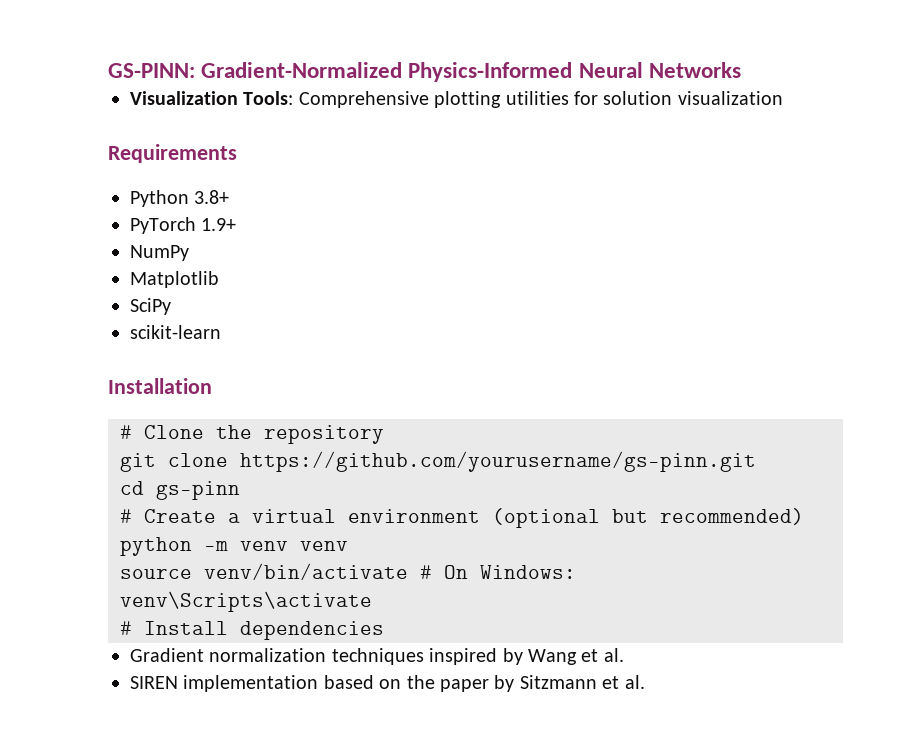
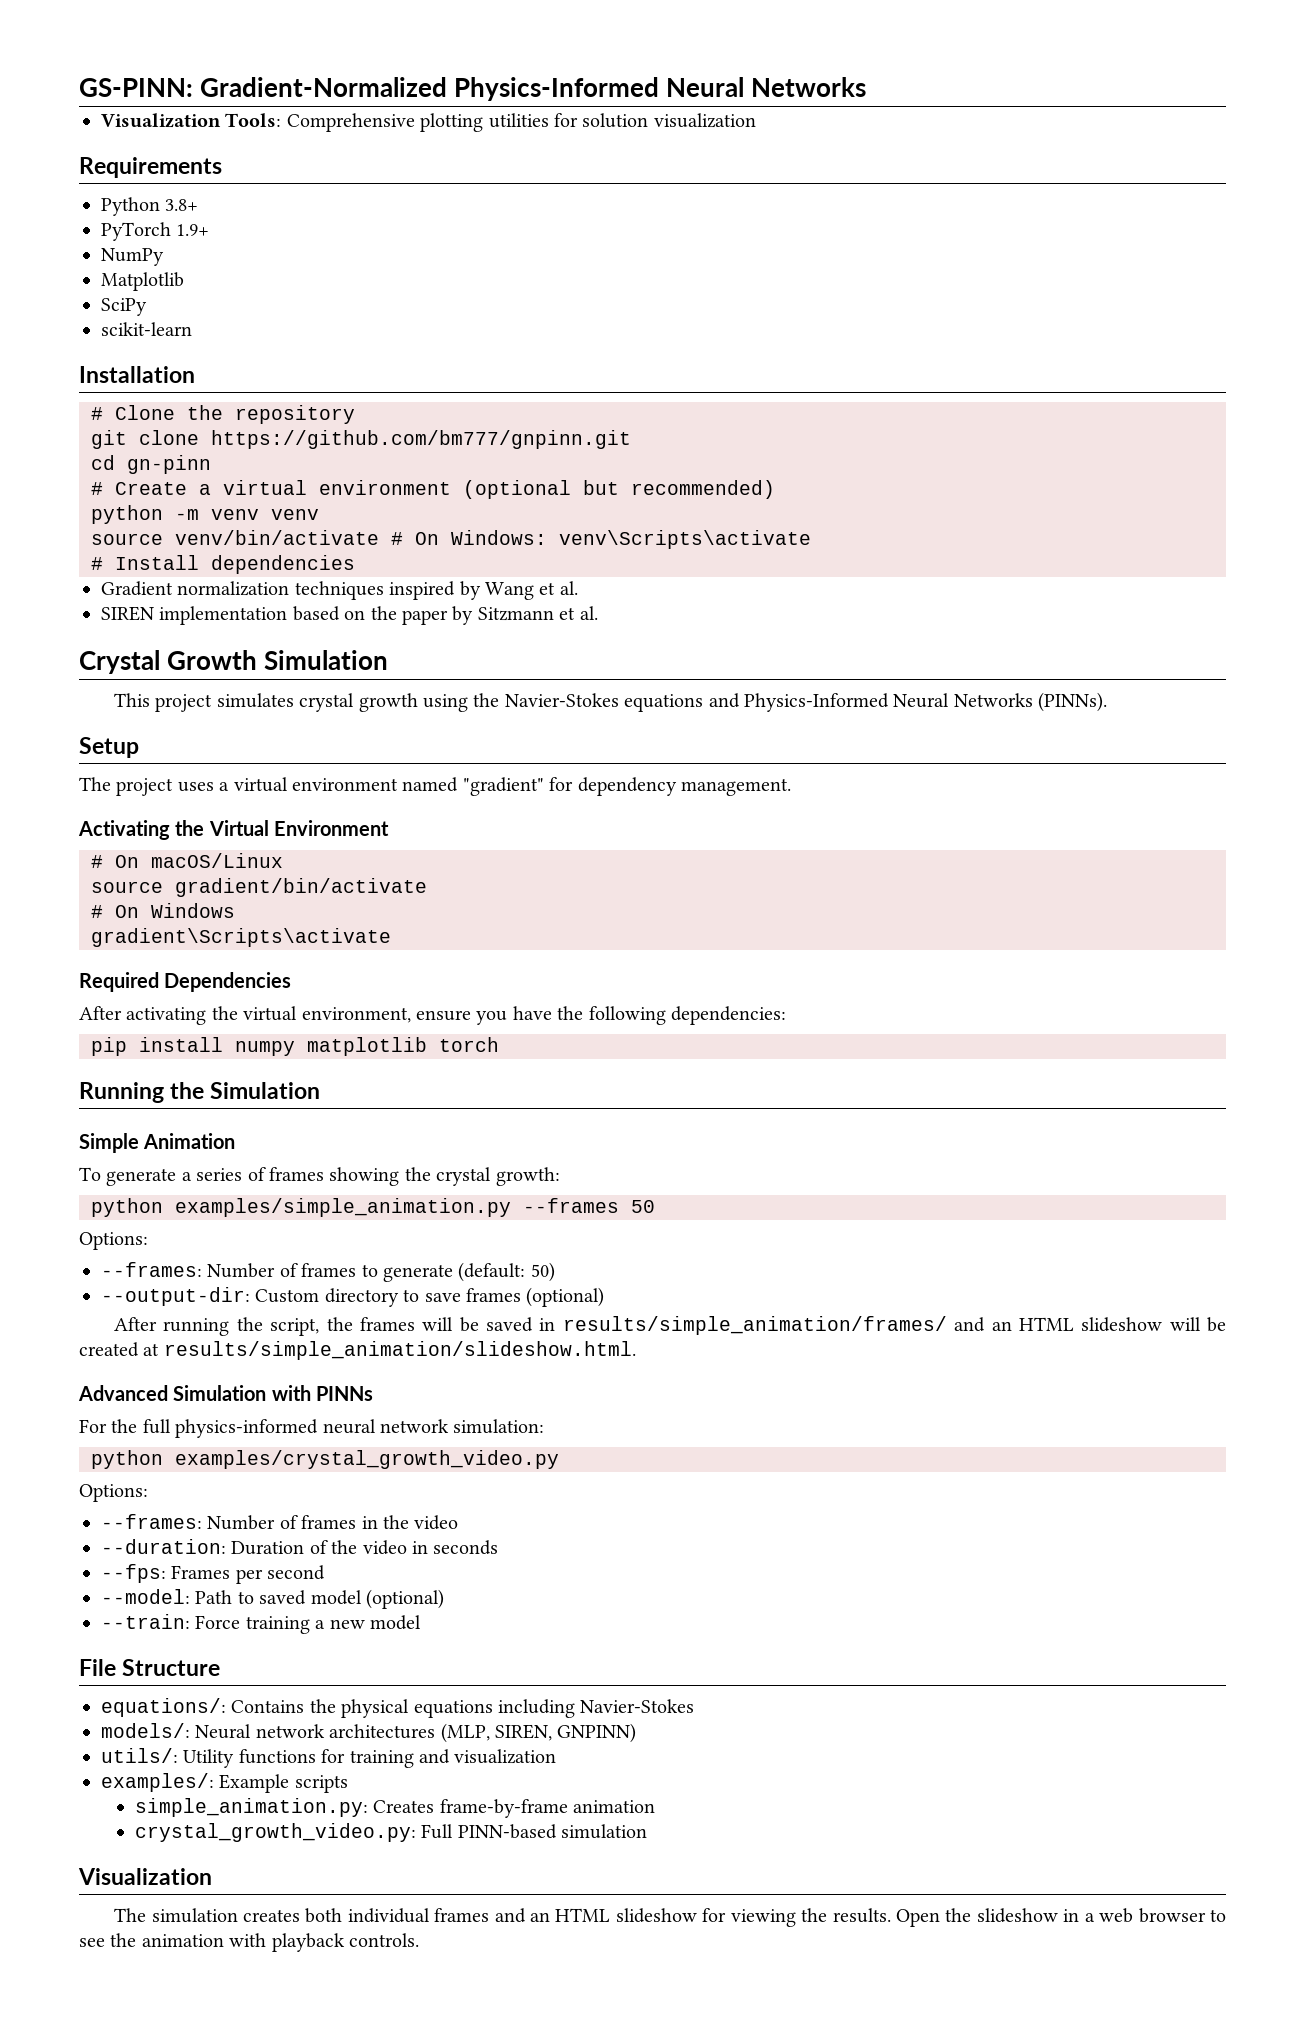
- git clone https://github.com/yourusername/gs-pinn.git
+ git clone https://github.com/bm777/gnpinn.git
- cd gs-pinn
+ cd gn-pinn
+ Crystal Growth Simulation
+ This project simulates crystal growth using the Navier-Stokes equations and Physics-Informed Neural Networks (PINNs).
+ Setup
+ The project uses a virtual environment named "gradient" for dependency management.
+ Activating the Virtual Environment
+ # On macOS/Linux
+ source gradient/bin/activate
+ # On Windows
+ gradient\Scripts\activate
+ Required Dependencies
+ After activating the virtual environment, ensure you have the following dependencies:
+ pip install numpy matplotlib torch
+ Running the Simulation
+ Simple Animation
+ To generate a series of frames showing the crystal growth:
+ python examples/simple_animation.py --frames 50
+ Options:
+ --frames: Number of frames to generate (default: 50)
+ --output-dir: Custom directory to save frames (optional)
+ After running the script, the frames will be saved in results/simple_animation/frames/ and an HTML slideshow will be created at results/simple_animation/slideshow.html.
+ Advanced Simulation with PINNs
+ For the full physics-informed neural network simulation:
+ python examples/crystal_growth_video.py
+ Options:
+ --frames: Number of frames in the video
+ --duration: Duration of the video in seconds
+ --fps: Frames per second
+ --model: Path to saved model (optional)
+ --train: Force training a new model
+ File Structure
+ equations/: Contains the physical equations including Navier-Stokes
+ models/: Neural network architectures (MLP, SIREN, GNPINN)
+ utils/: Utility functions for training and visualization
+ examples/: Example scripts
+ simple_animation.py: Creates frame-by-frame animation
+ crystal_growth_video.py: Full PINN-based simulation
+ Visualization
+ The simulation creates both individual frames and an HTML slideshow for viewing the results. Open the slideshow in a web browser to see the animation with playback controls.

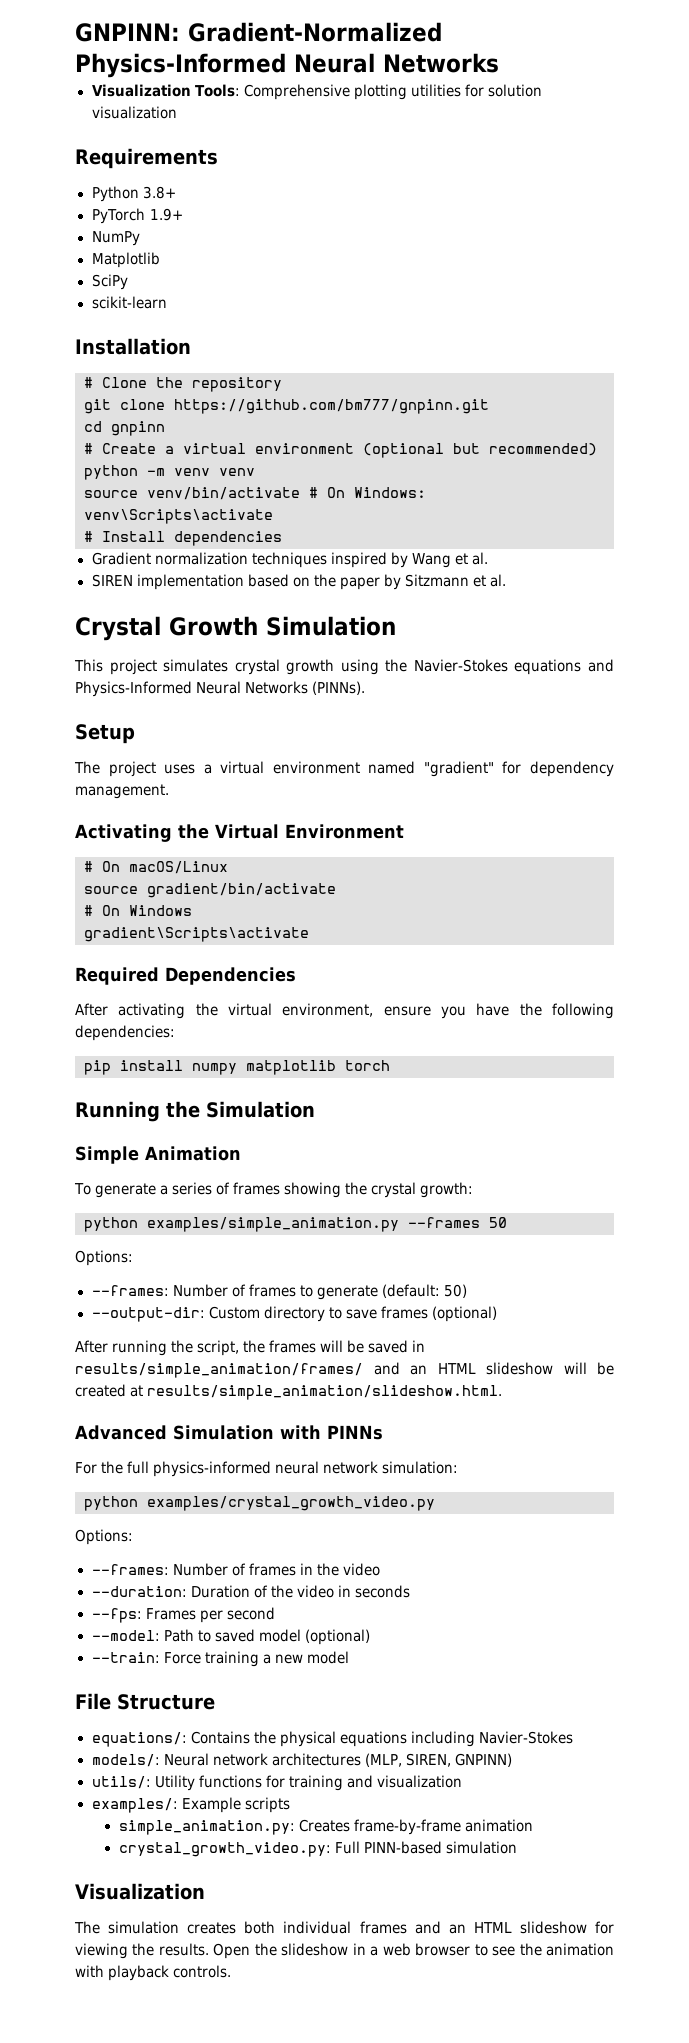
- GS-PINN: Gradient-Normalized Physics-Informed Neural Networks
+ GNPINN: Gradient-Normalized Physics-Informed Neural Networks
- cd gn-pinn
+ cd gnpinn

